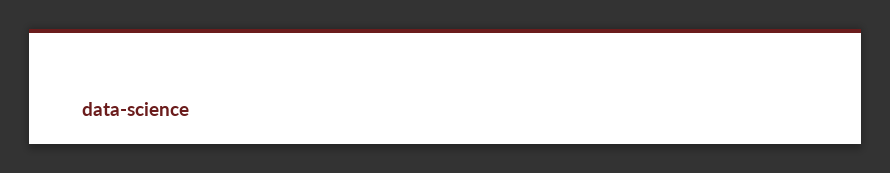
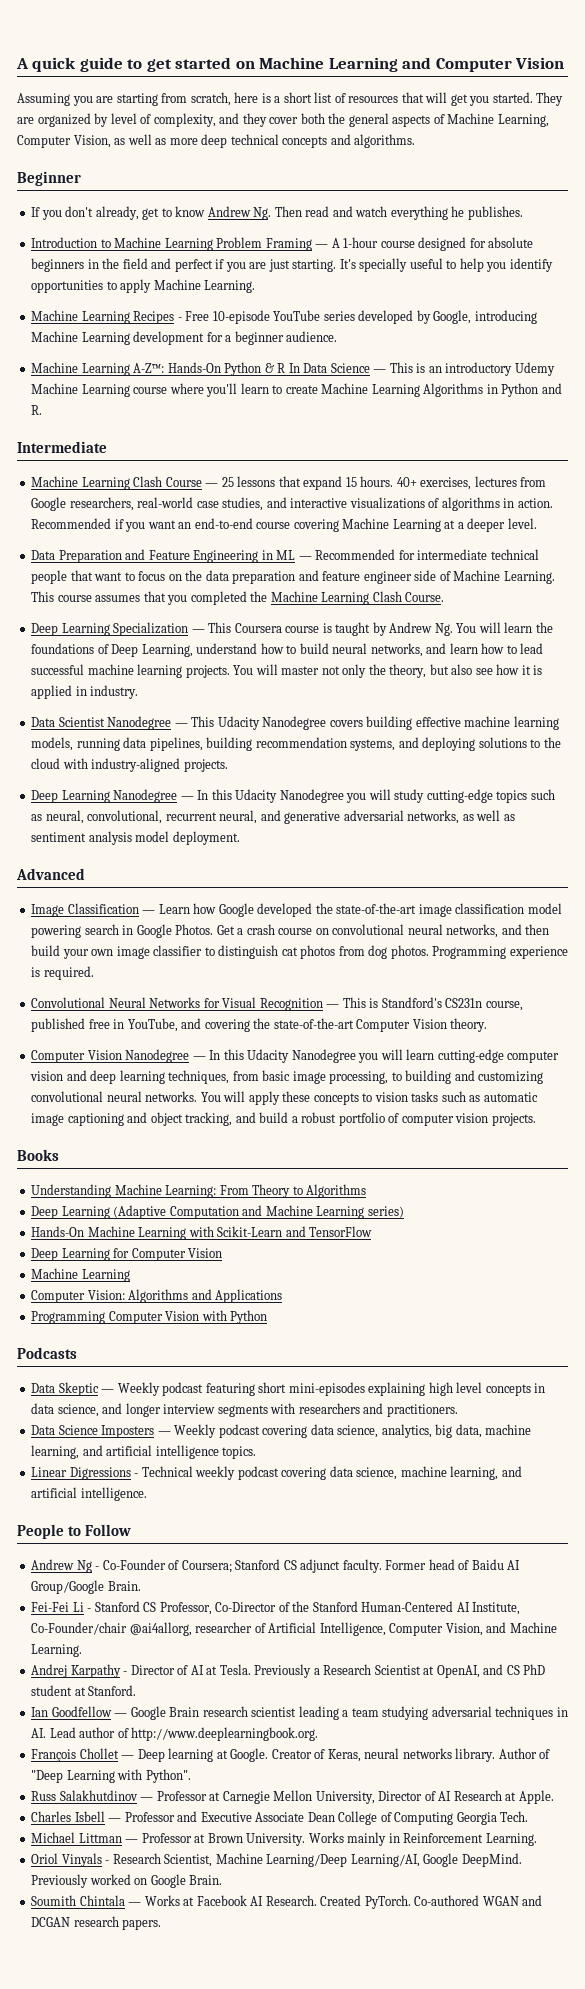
- data-science
+ A quick guide to get started on Machine Learning and Computer Vision
+ Assuming you are starting from scratch, here is a short list of resources that will get you started. They are organized by level of complexity, and they cover both the general aspects of Machine Learning, Computer Vision, as well as more deep technical concepts and algorithms.
+ Beginner
+ If you don't already, get to know Andrew Ng. Then read and watch everything he publishes.
+ Introduction to Machine Learning Problem Framing — A 1-hour course designed for absolute beginners in the field and perfect if you are just starting. It's specially useful to help you identify opportunities to apply Machine Learning.
+ Machine Learning Recipes - Free 10-episode YouTube series developed by Google, introducing Machine Learning development for a beginner audience.
+ Machine Learning A-Z™: Hands-On Python & R In Data Science — This is an introductory Udemy Machine Learning course where you'll learn to create Machine Learning Algorithms in Python and R.
+ Intermediate
+ Machine Learning Clash Course — 25 lessons that expand 15 hours. 40+ exercises, lectures from Google researchers, real-world case studies, and interactive visualizations of algorithms in action. Recommended if you want an end-to-end course covering Machine Learning at a deeper level.
+ Data Preparation and Feature Engineering in ML — Recommended for intermediate technical people that want to focus on the data preparation and feature engineer side of Machine Learning. This course assumes that you completed the Machine Learning Clash Course.
+ Deep Learning Specialization — This Coursera course is taught by Andrew Ng. You will learn the foundations of Deep Learning, understand how to build neural networks, and learn how to lead successful machine learning projects. You will master not only the theory, but also see how it is applied in industry.
+ Data Scientist Nanodegree — This Udacity Nanodegree covers building effective machine learning models, running data pipelines, building recommendation systems, and deploying solutions to the cloud with industry-aligned projects.
+ Deep Learning Nanodegree — In this Udacity Nanodegree you will study cutting-edge topics such as neural, convolutional, recurrent neural, and generative adversarial networks, as well as sentiment analysis model deployment.
+ Advanced
+ Image Classification — Learn how Google developed the state-of-the-art image classification model powering search in Google Photos. Get a crash course on convolutional neural networks, and then build your own image classifier to distinguish cat photos from dog photos. Programming experience is required.
+ Convolutional Neural Networks for Visual Recognition — This is Standford's CS231n course, published free in YouTube, and covering the state-of-the-art Computer Vision theory.
+ Computer Vision Nanodegree — In this Udacity Nanodegree you will learn cutting-edge computer vision and deep learning techniques, from basic image processing, to building and customizing convolutional neural networks. You will apply these concepts to vision tasks such as automatic image captioning and object tracking, and build a robust portfolio of computer vision projects.
+ Books
+ Understanding Machine Learning: From Theory to Algorithms
+ Deep Learning (Adaptive Computation and Machine Learning series)
+ Hands-On Machine Learning with Scikit-Learn and TensorFlow
+ Deep Learning for Computer Vision
+ Machine Learning
+ Computer Vision: Algorithms and Applications
+ Programming Computer Vision with Python
+ Podcasts
+ Data Skeptic — Weekly podcast featuring short mini-episodes explaining high level concepts in data science, and longer interview segments with researchers and practitioners.
+ Data Science Imposters — Weekly podcast covering data science, analytics, big data, machine learning, and artificial intelligence topics.
+ Linear Digressions - Technical weekly podcast covering data science, machine learning, and artificial intelligence.
+ People to Follow
+ Andrew Ng - Co-Founder of Coursera; Stanford CS adjunct faculty. Former head of Baidu AI Group/Google Brain.
+ Fei-Fei Li - Stanford CS Professor, Co-Director of the Stanford Human-Centered AI Institute, Co-Founder/chair @ai4allorg, researcher of Artificial Intelligence, Computer Vision, and Machine Learning.
+ Andrej Karpathy - Director of AI at Tesla. Previously a Research Scientist at OpenAI, and CS PhD student at Stanford.
+ Ian Goodfellow — Google Brain research scientist leading a team studying adversarial techniques in AI. Lead author of http://www.deeplearningbook.org.
+ François Chollet — Deep learning at Google. Creator of Keras, neural networks library. Author of "Deep Learning with Python".
+ Russ Salakhutdinov — Professor at Carnegie Mellon University, Director of AI Research at Apple.
+ Charles Isbell — Professor and Executive Associate Dean College of Computing Georgia Tech.
+ Michael Littman — Professor at Brown University. Works mainly in Reinforcement Learning.
+ Oriol Vinyals - Research Scientist, Machine Learning/Deep Learning/AI, Google DeepMind. Previously worked on Google Brain.
+ Soumith Chintala — Works at Facebook AI Research. Created PyTorch. Co-authored WGAN and DCGAN research papers.

